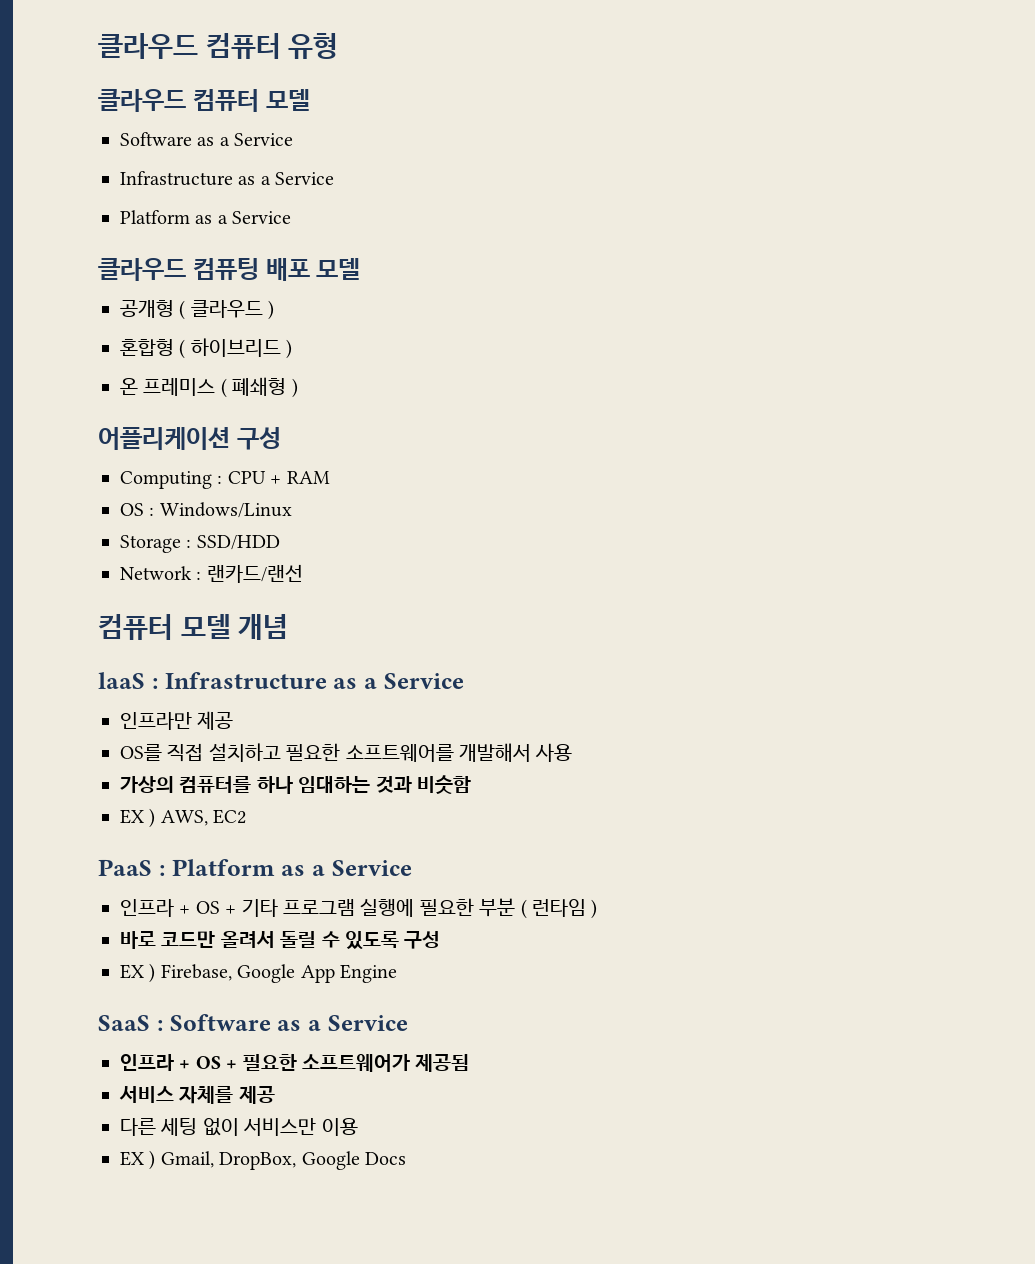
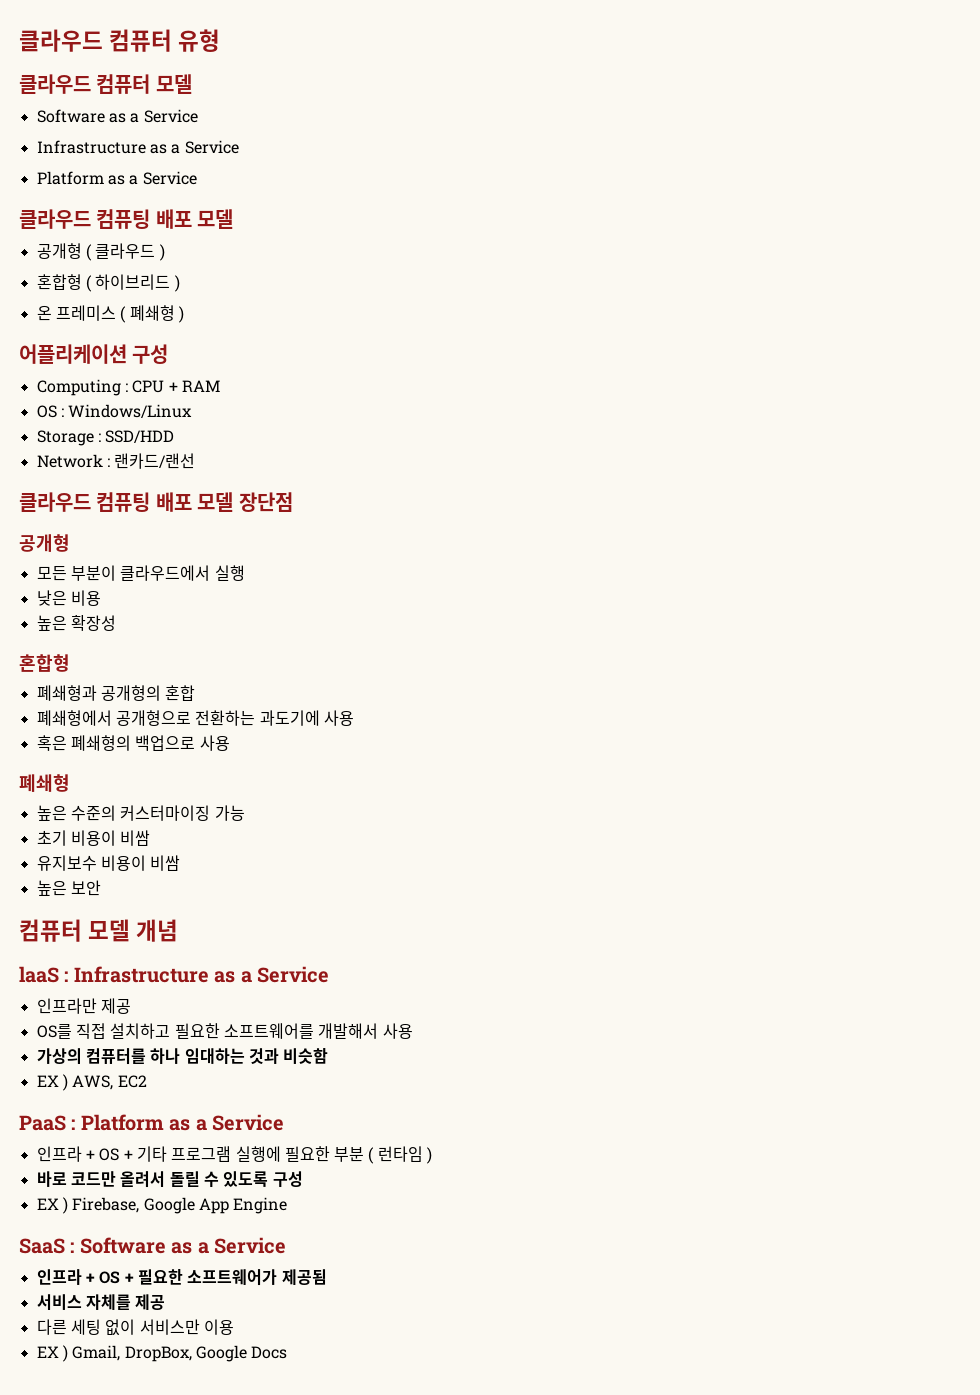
+ 클라우드 컴퓨팅 배포 모델 장단점
+ 공개형
+ 모든 부분이 클라우드에서 실행
+ 낮은 비용
+ 높은 확장성
+ 혼합형
+ 폐쇄형과 공개형의 혼합
+ 폐쇄형에서 공개형으로 전환하는 과도기에 사용
+ 혹은 폐쇄형의 백업으로 사용
+ 폐쇄형
+ 높은 수준의 커스터마이징 가능
+ 초기 비용이 비쌈
+ 유지보수 비용이 비쌈
+ 높은 보안

